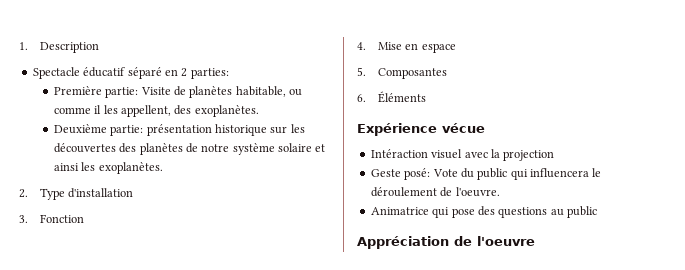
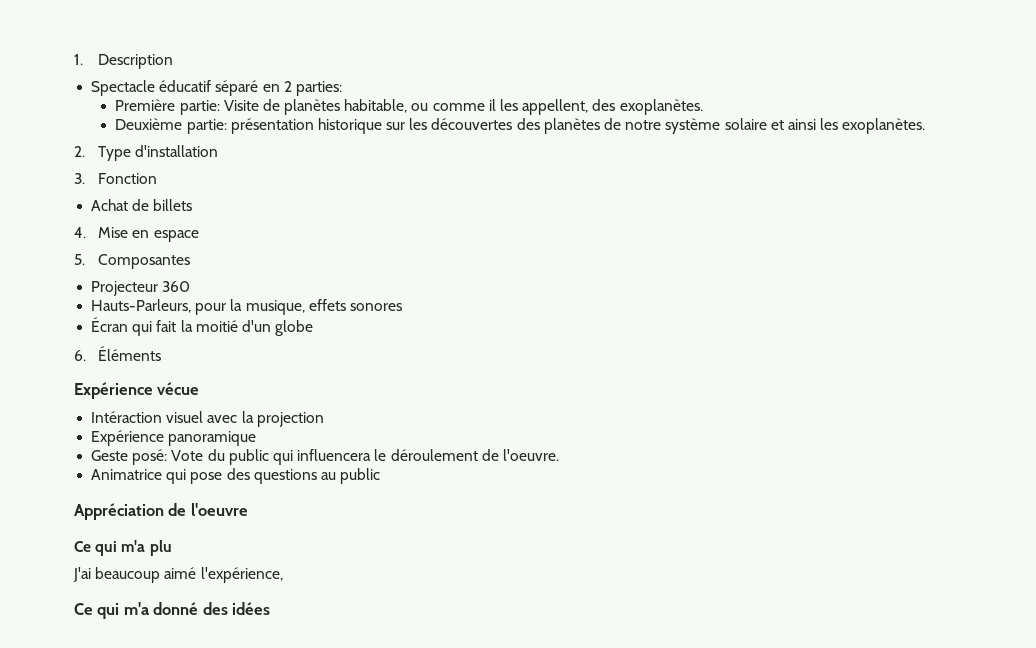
+ Achat de billets
+ Projecteur 360
+ Hauts-Parleurs, pour la musique, effets sonores
+ Écran qui fait la moitié d'un globe
+ Expérience panoramique
+ Ce qui m'a plu
+ J'ai beaucoup aimé l'expérience,
+ Ce qui m'a donné des idées

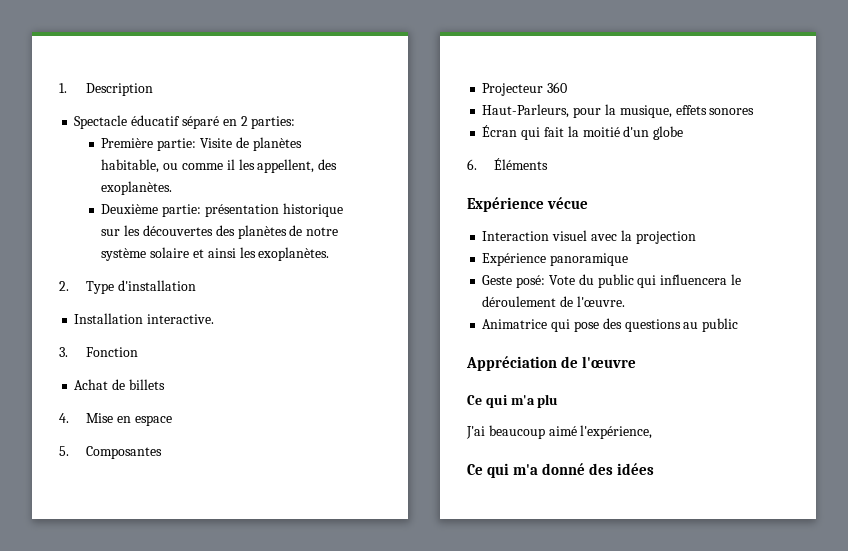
+ Installation interactive.
- Hauts-Parleurs, pour la musique, effets sonores
+ Haut-Parleurs, pour la musique, effets sonores
- Intéraction visuel avec la projection
+ Interaction visuel avec la projection
- Geste posé: Vote du public qui influencera le déroulement de l'oeuvre.
+ Geste posé: Vote du public qui influencera le déroulement de l'œuvre.
- Appréciation de l'oeuvre
+ Appréciation de l'œuvre

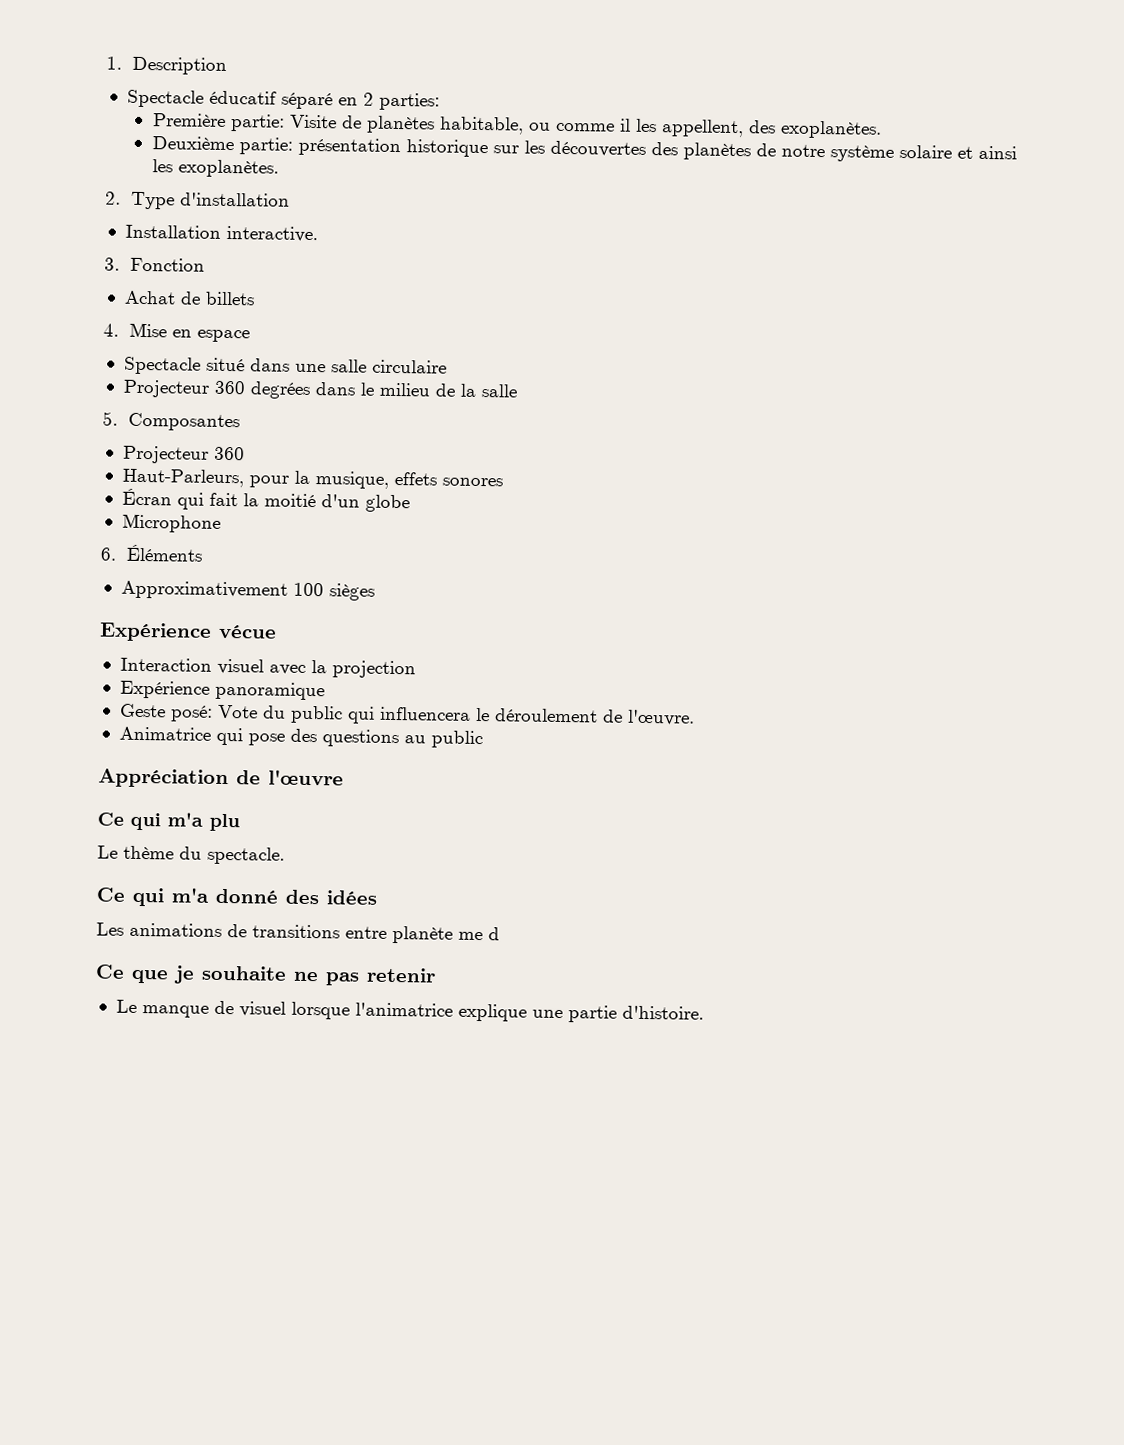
+ Spectacle situé dans une salle circulaire
+ Projecteur 360 degrées dans le milieu de la salle
+ Microphone
+ Approximativement 100 sièges
- J'ai beaucoup aimé l'expérience,
+ Le thème du spectacle.
+ Les animations de transitions entre planète me d
+ Ce que je souhaite ne pas retenir
+ Le manque de visuel lorsque l'animatrice explique une partie d'histoire.

